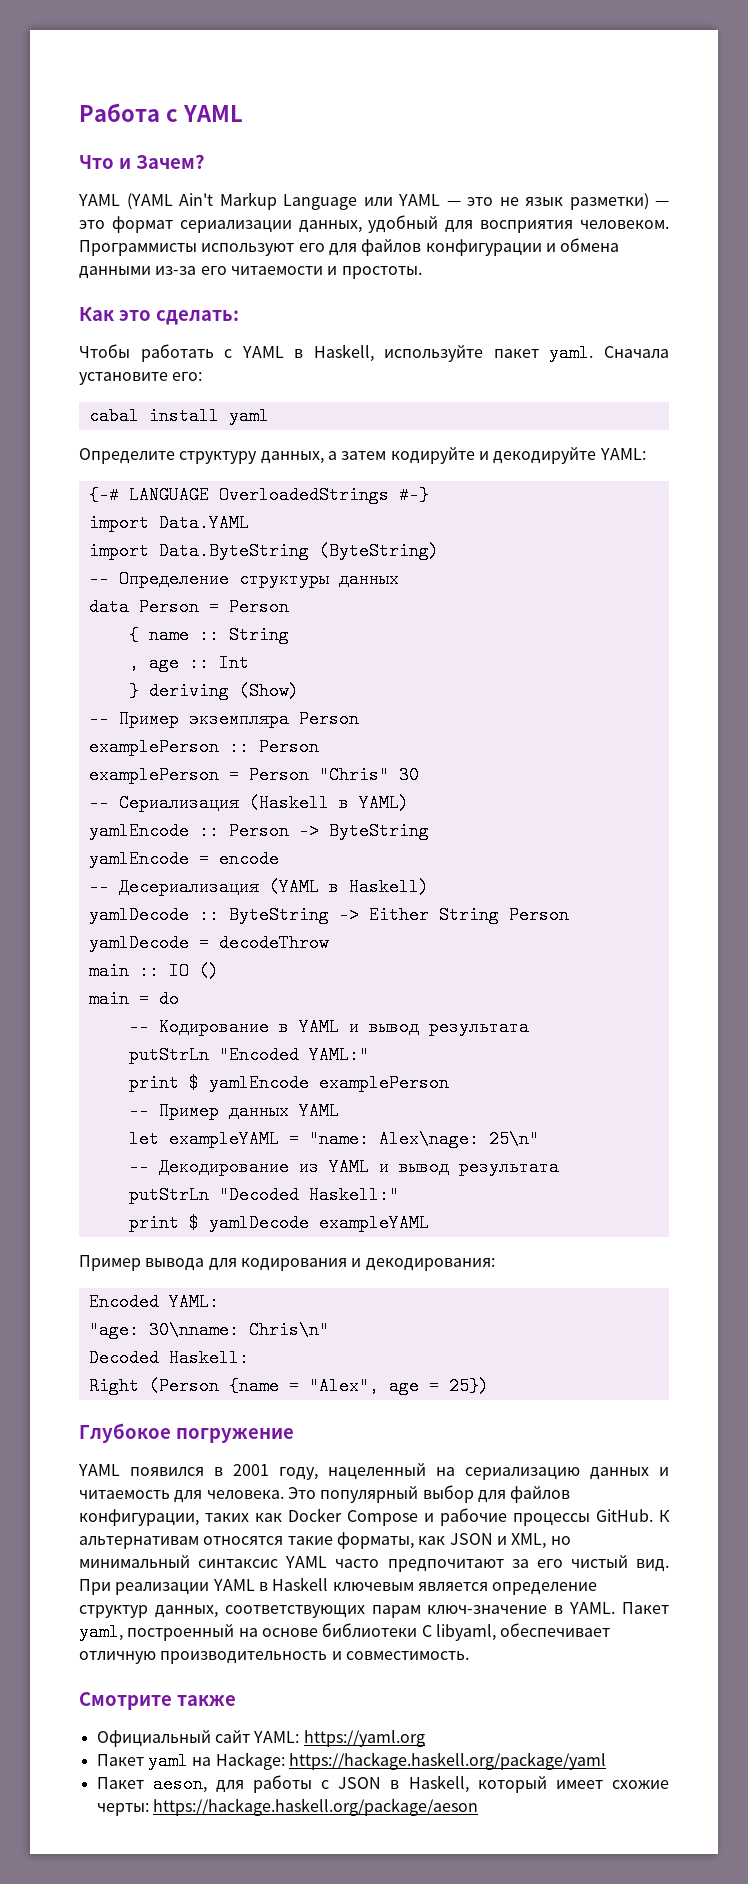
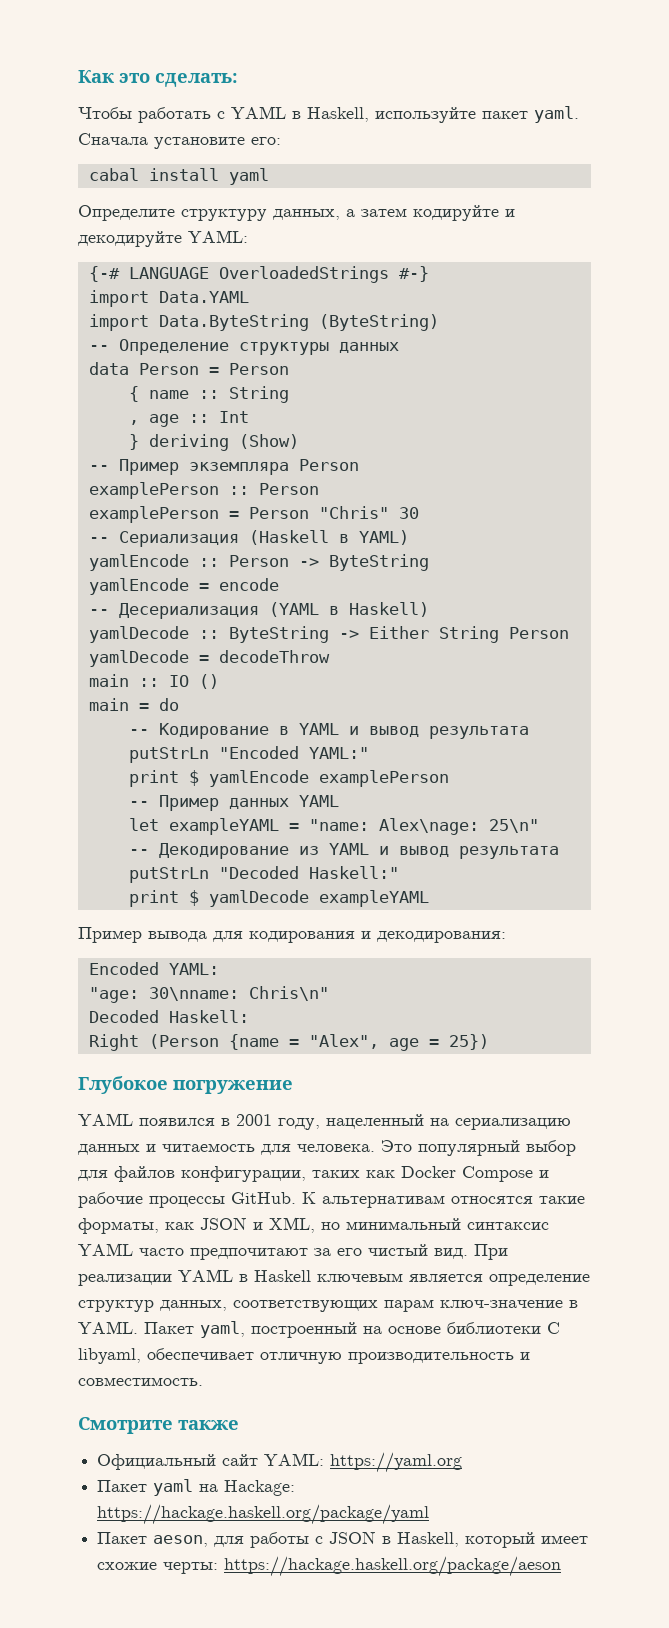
- Работа с YAML
- Что и Зачем?
- YAML (YAML Ain't Markup Language или YAML — это не язык разметки) — это формат сериализации данных, удобный для восприятия человеком. Программисты используют его для файлов конфигурации и обмена данными из-за его читаемости и простоты.

